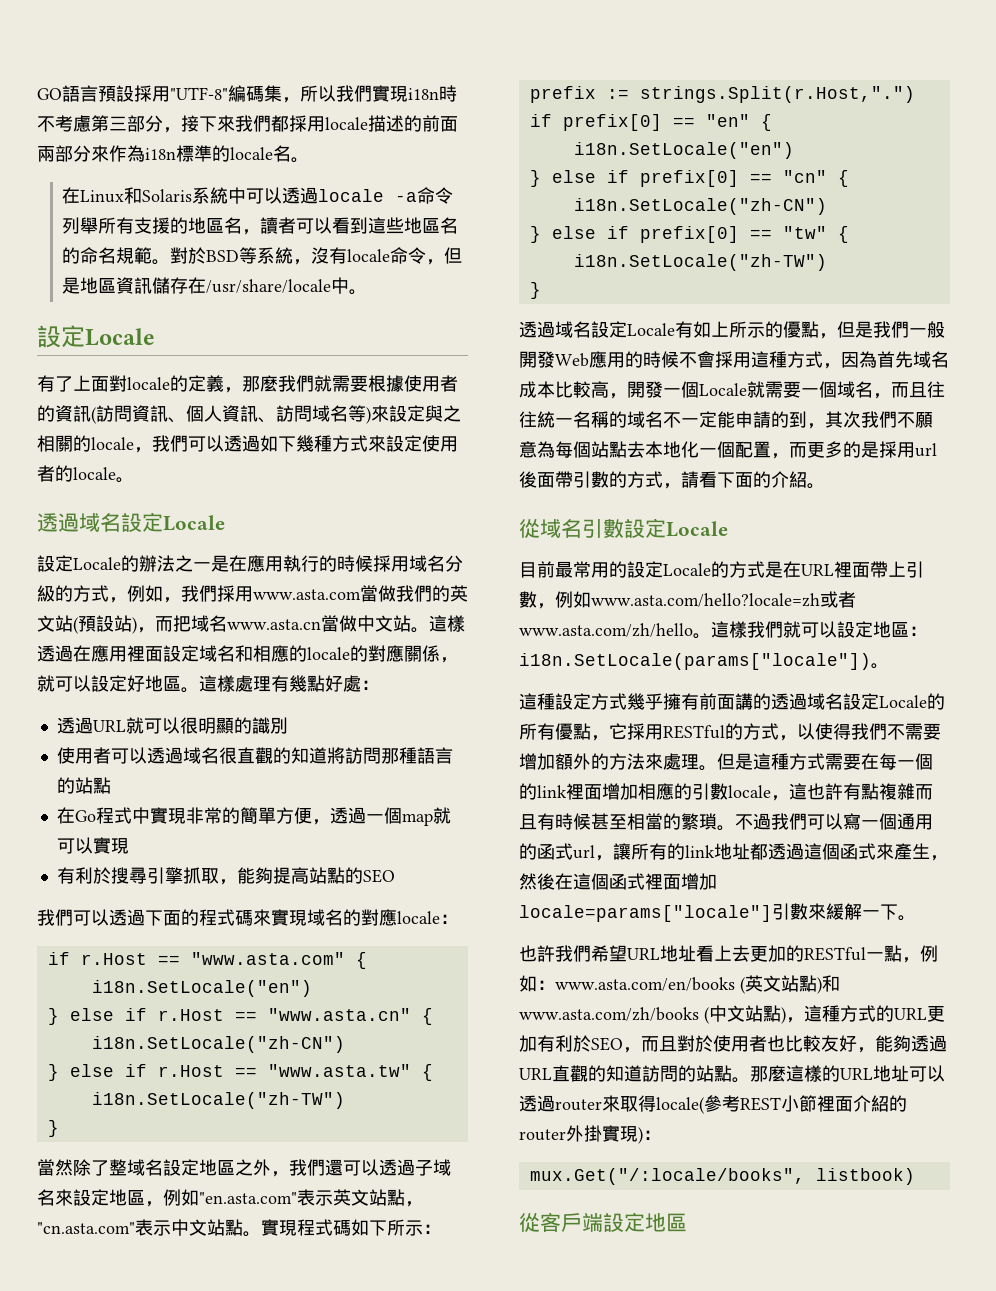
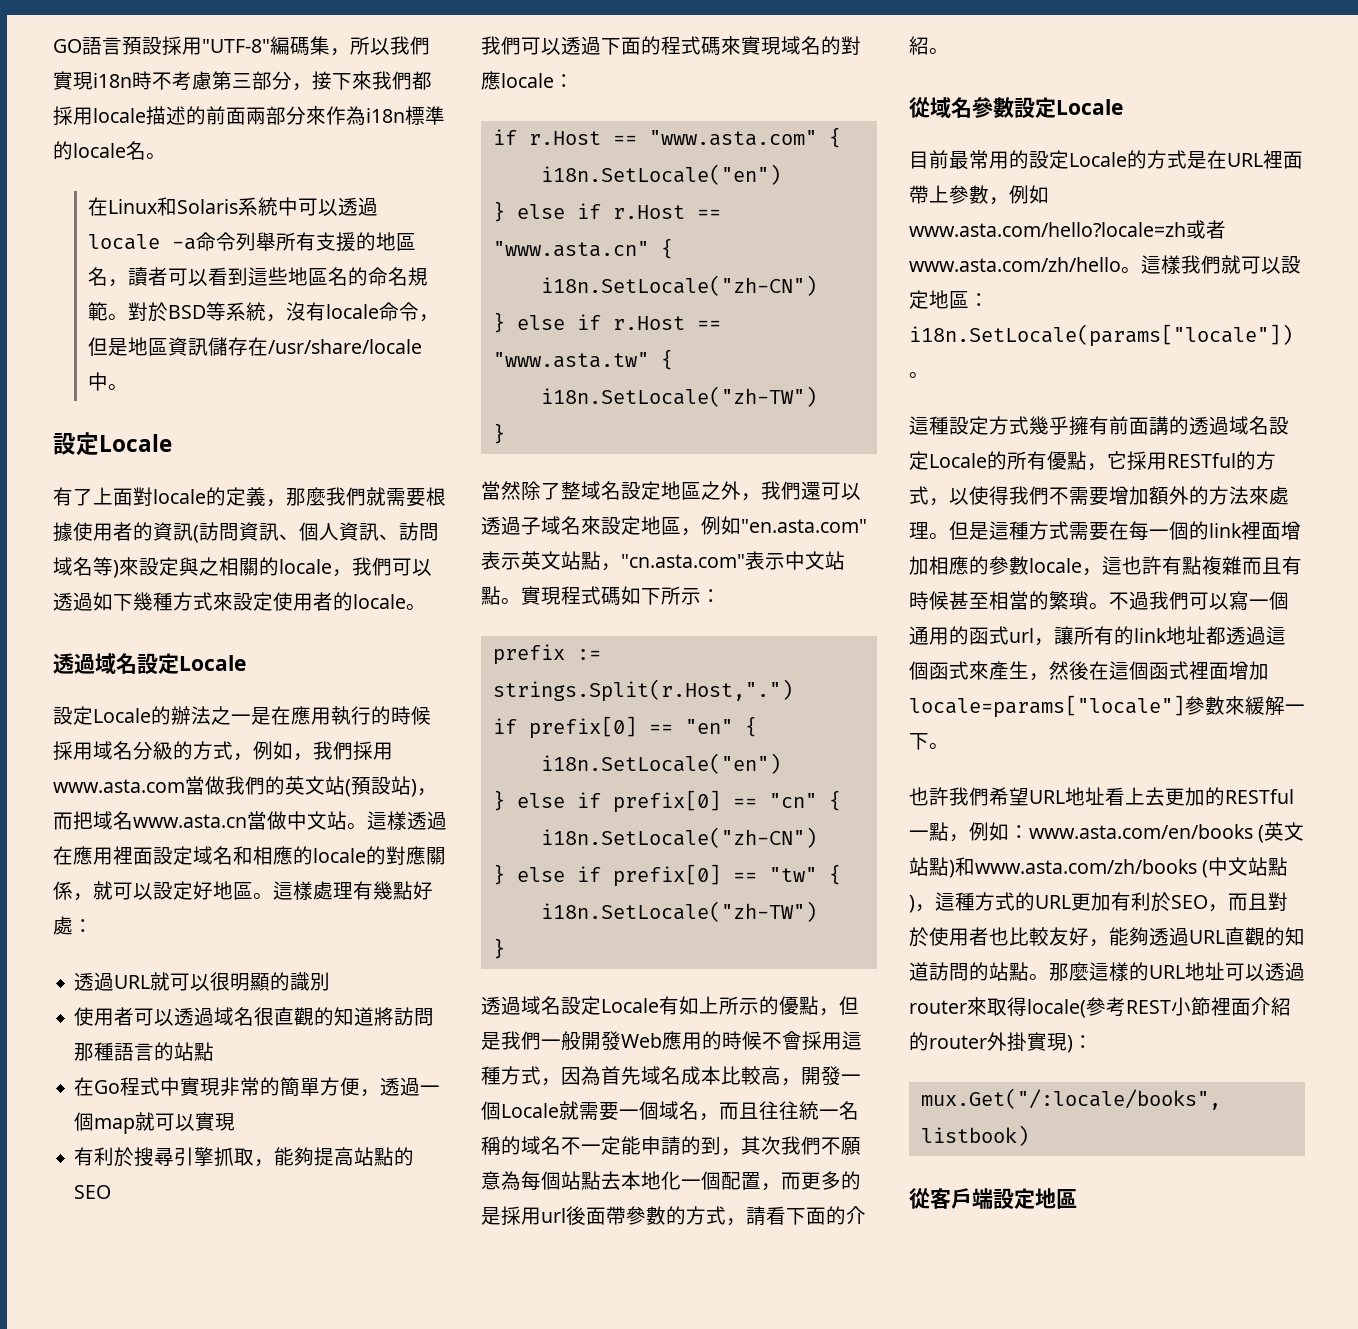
- 透過域名設定Locale有如上所示的優點，但是我們一般開發Web應用的時候不會採用這種方式，因為首先域名成本比較高，開發一個Locale就需要一個域名，而且往往統一名稱的域名不一定能申請的到，其次我們不願意為每個站點去本地化一個配置，而更多的是採用url後面帶引數的方式，請看下面的介紹。
+ 透過域名設定Locale有如上所示的優點，但是我們一般開發Web應用的時候不會採用這種方式，因為首先域名成本比較高，開發一個Locale就需要一個域名，而且往往統一名稱的域名不一定能申請的到，其次我們不願意為每個站點去本地化一個配置，而更多的是採用url後面帶參數的方式，請看下面的介紹。
- 從域名引數設定Locale
+ 從域名參數設定Locale
- 目前最常用的設定Locale的方式是在URL裡面帶上引數，例如www.asta.com/hello?locale=zh或者www.asta.com/zh/hello。
+ 目前最常用的設定Locale的方式是在URL裡面帶上參數，例如www.asta.com/hello?locale=zh或者www.asta.com/zh/hello。
- 但是這種方式需要在每一個的link裡面增加相應的引數locale，這也許有點複雜而且有時候甚至相當的繁瑣。
+ 但是這種方式需要在每一個的link裡面增加相應的參數locale，這也許有點複雜而且有時候甚至相當的繁瑣。
- 不過我們可以寫一個通用的函式url，讓所有的link地址都透過這個函式來產生，然後在這個函式裡面增加locale=params["locale"]引數來緩解一下。
+ 不過我們可以寫一個通用的函式url，讓所有的link地址都透過這個函式來產生，然後在這個函式裡面增加locale=params["locale"]參數來緩解一下。

